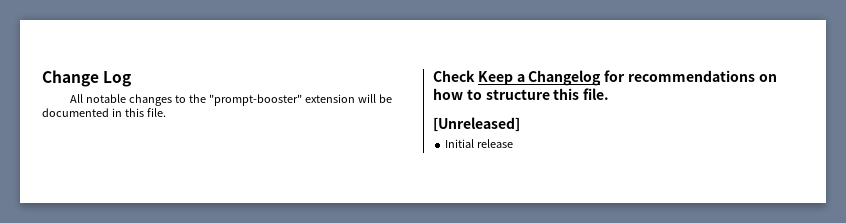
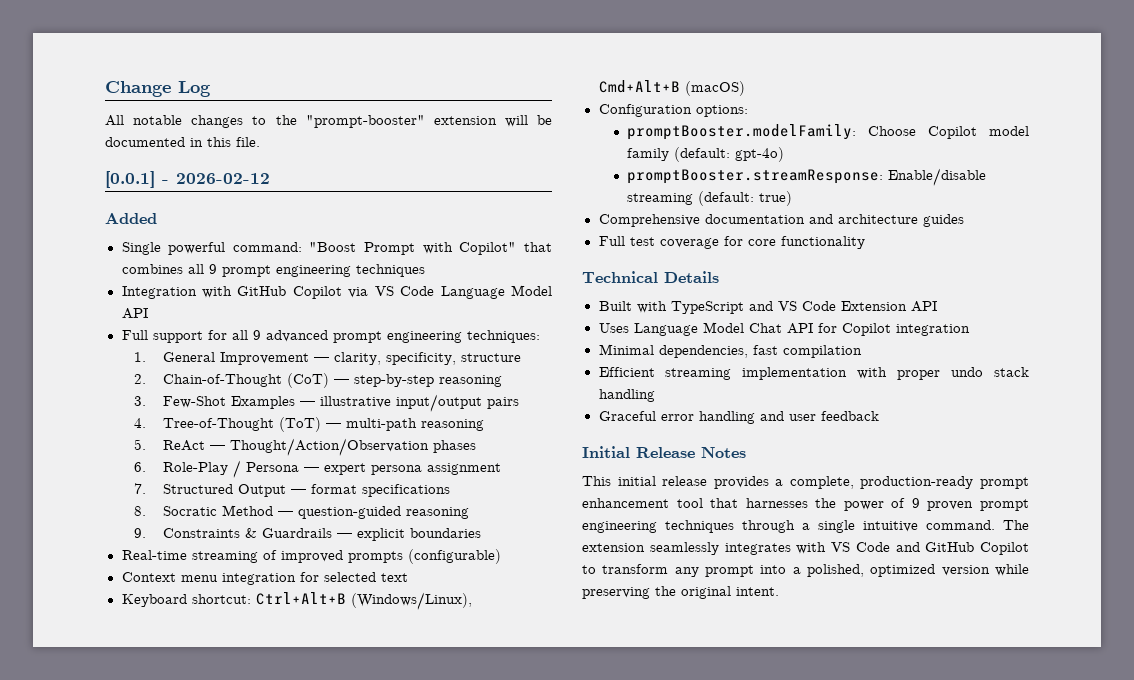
- Check Keep a Changelog for recommendations on how to structure this file.
- [Unreleased]
- Initial release
+ [0.0.1] - 2026-02-12
+ Added
+ Single powerful command: "Boost Prompt with Copilot" that combines all 9 prompt engineering techniques
+ Integration with GitHub Copilot via VS Code Language Model API
+ Full support for all 9 advanced prompt engineering techniques:
+ 1. General Improvement — clarity, specificity, structure
+ 2. Chain-of-Thought (CoT) — step-by-step reasoning
+ 3. Few-Shot Examples — illustrative input/output pairs
+ 4. Tree-of-Thought (ToT) — multi-path reasoning
+ 5. ReAct — Thought/Action/Observation phases
+ 6. Role-Play / Persona — expert persona assignment
+ 7. Structured Output — format specifications
+ 8. Socratic Method — question-guided reasoning
+ 9. Constraints & Guardrails — explicit boundaries
+ Real-time streaming of improved prompts (configurable)
+ Context menu integration for selected text
+ Keyboard shortcut: Ctrl+Alt+B (Windows/Linux), Cmd+Alt+B (macOS)
+ Configuration options:
+ promptBooster.modelFamily: Choose Copilot model family (default: gpt-4o)
+ promptBooster.streamResponse: Enable/disable streaming (default: true)
+ Comprehensive documentation and architecture guides
+ Full test coverage for core functionality
+ Technical Details
+ Built with TypeScript and VS Code Extension API
+ Uses Language Model Chat API for Copilot integration
+ Minimal dependencies, fast compilation
+ Efficient streaming implementation with proper undo stack handling
+ Graceful error handling and user feedback
+ Initial Release Notes
+ This initial release provides a complete, production-ready prompt enhancement tool that harnesses the power of 9 proven prompt engineering techniques through a single intuitive command. The extension seamlessly integrates with VS Code and GitHub Copilot to transform any prompt into a polished, optimized version while preserving the original intent.

